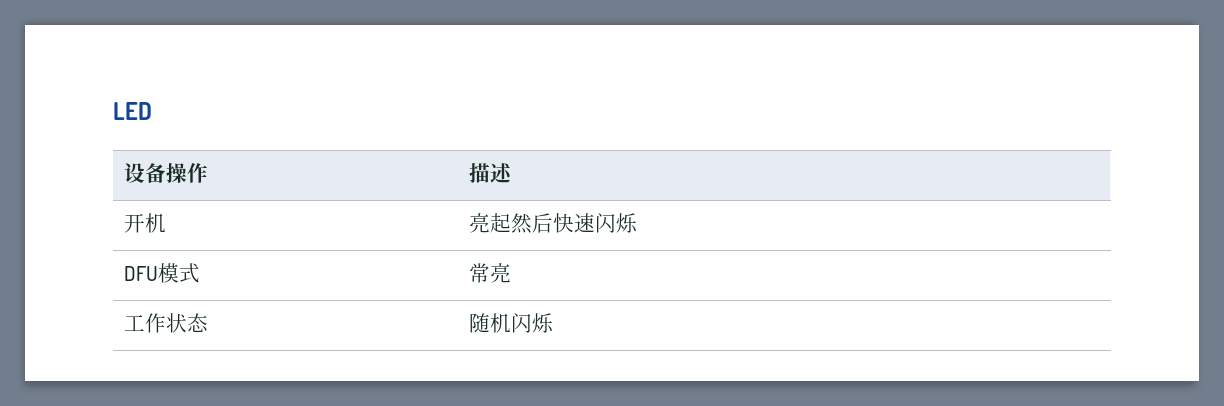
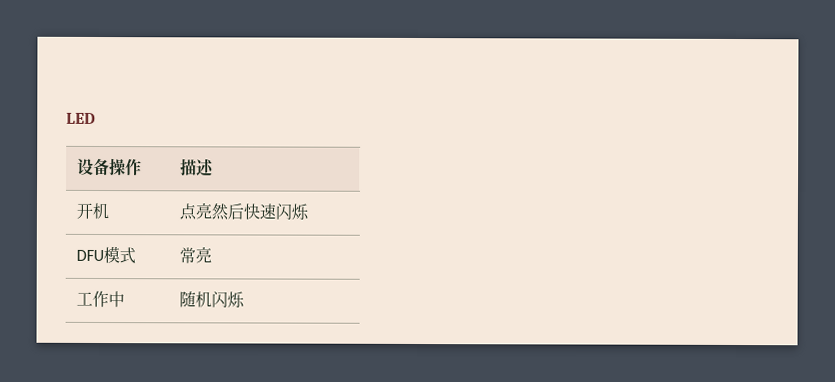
- 开机 | 亮起然后快速闪烁
+ 开机 | 点亮然后快速闪烁
- 工作状态 | 随机闪烁
+ 工作中 | 随机闪烁

